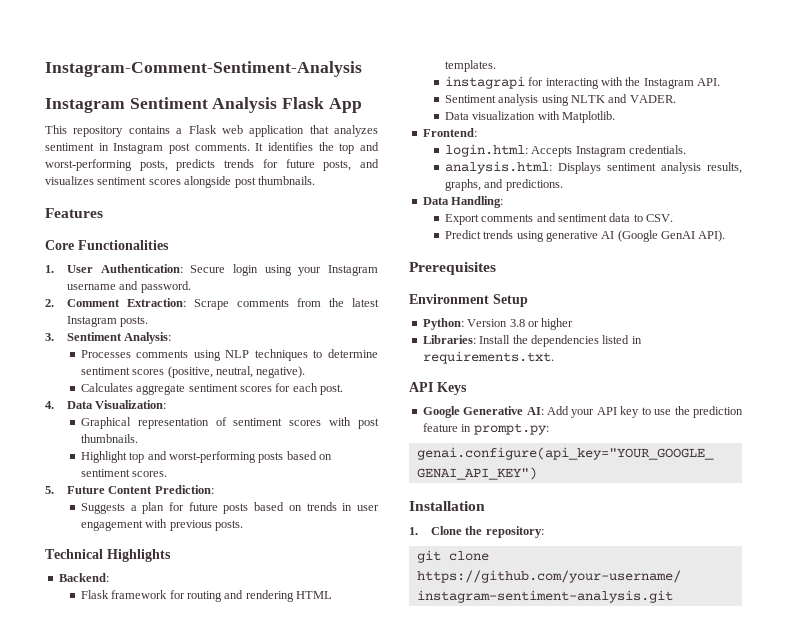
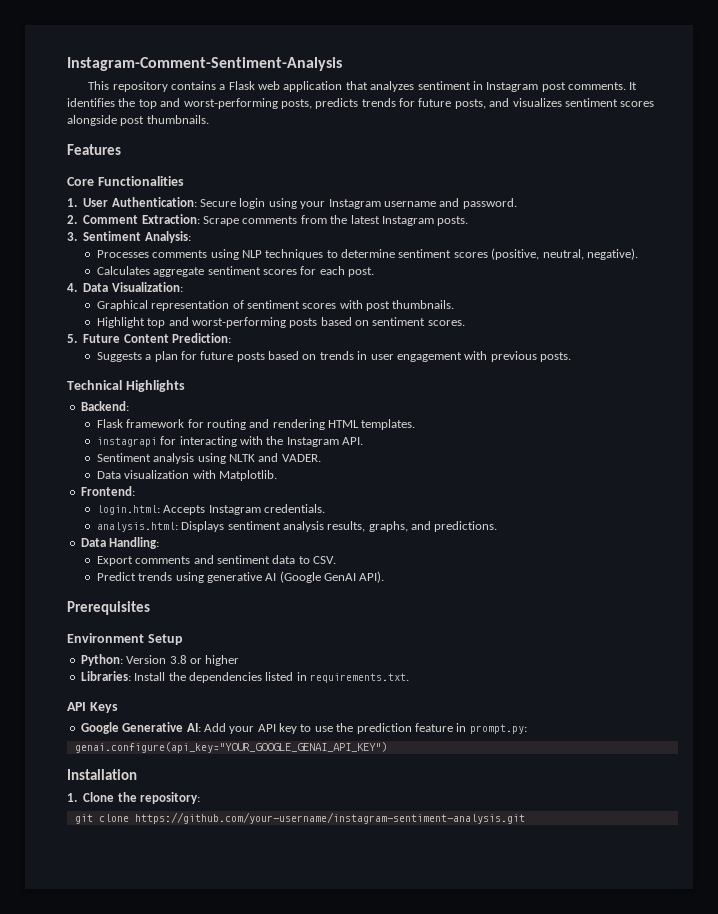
- Instagram Sentiment Analysis Flask App

